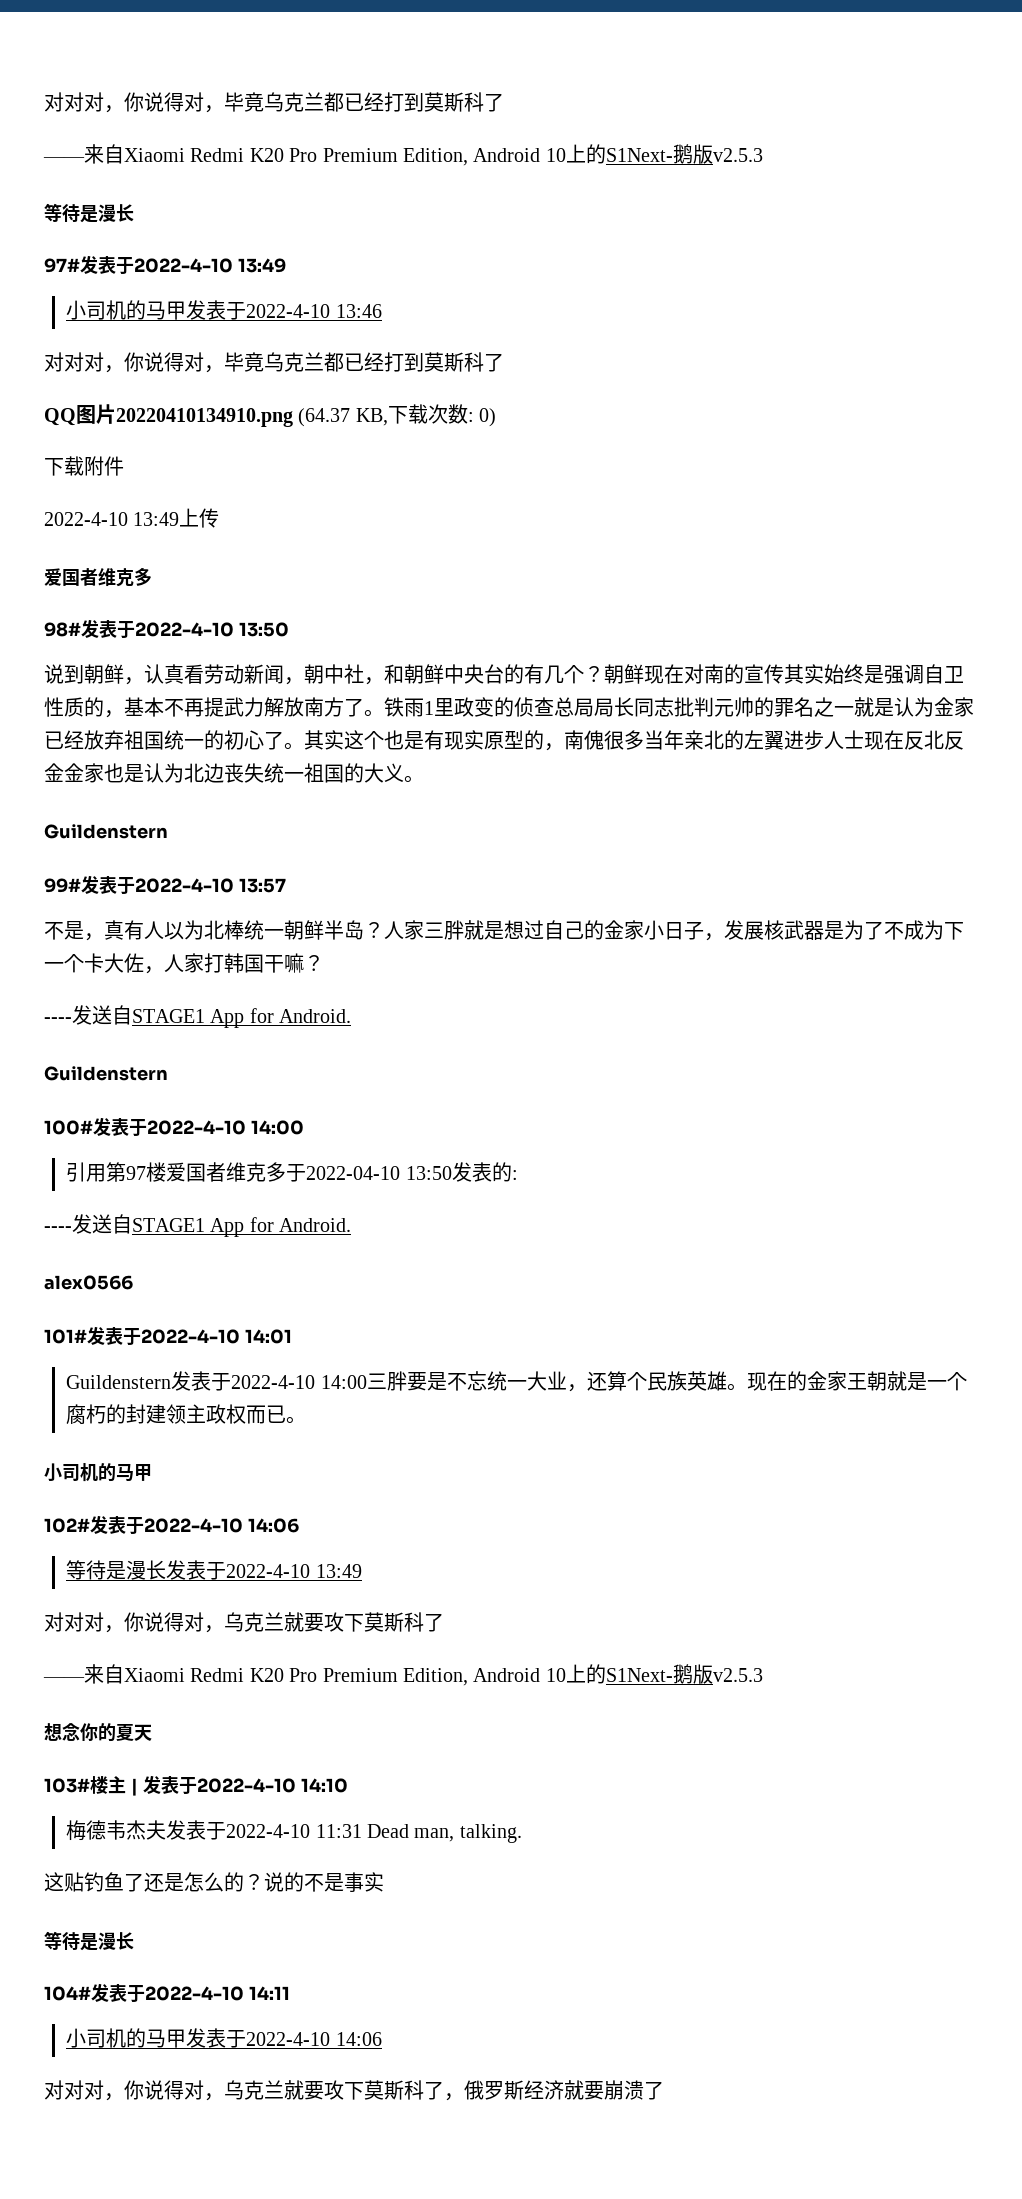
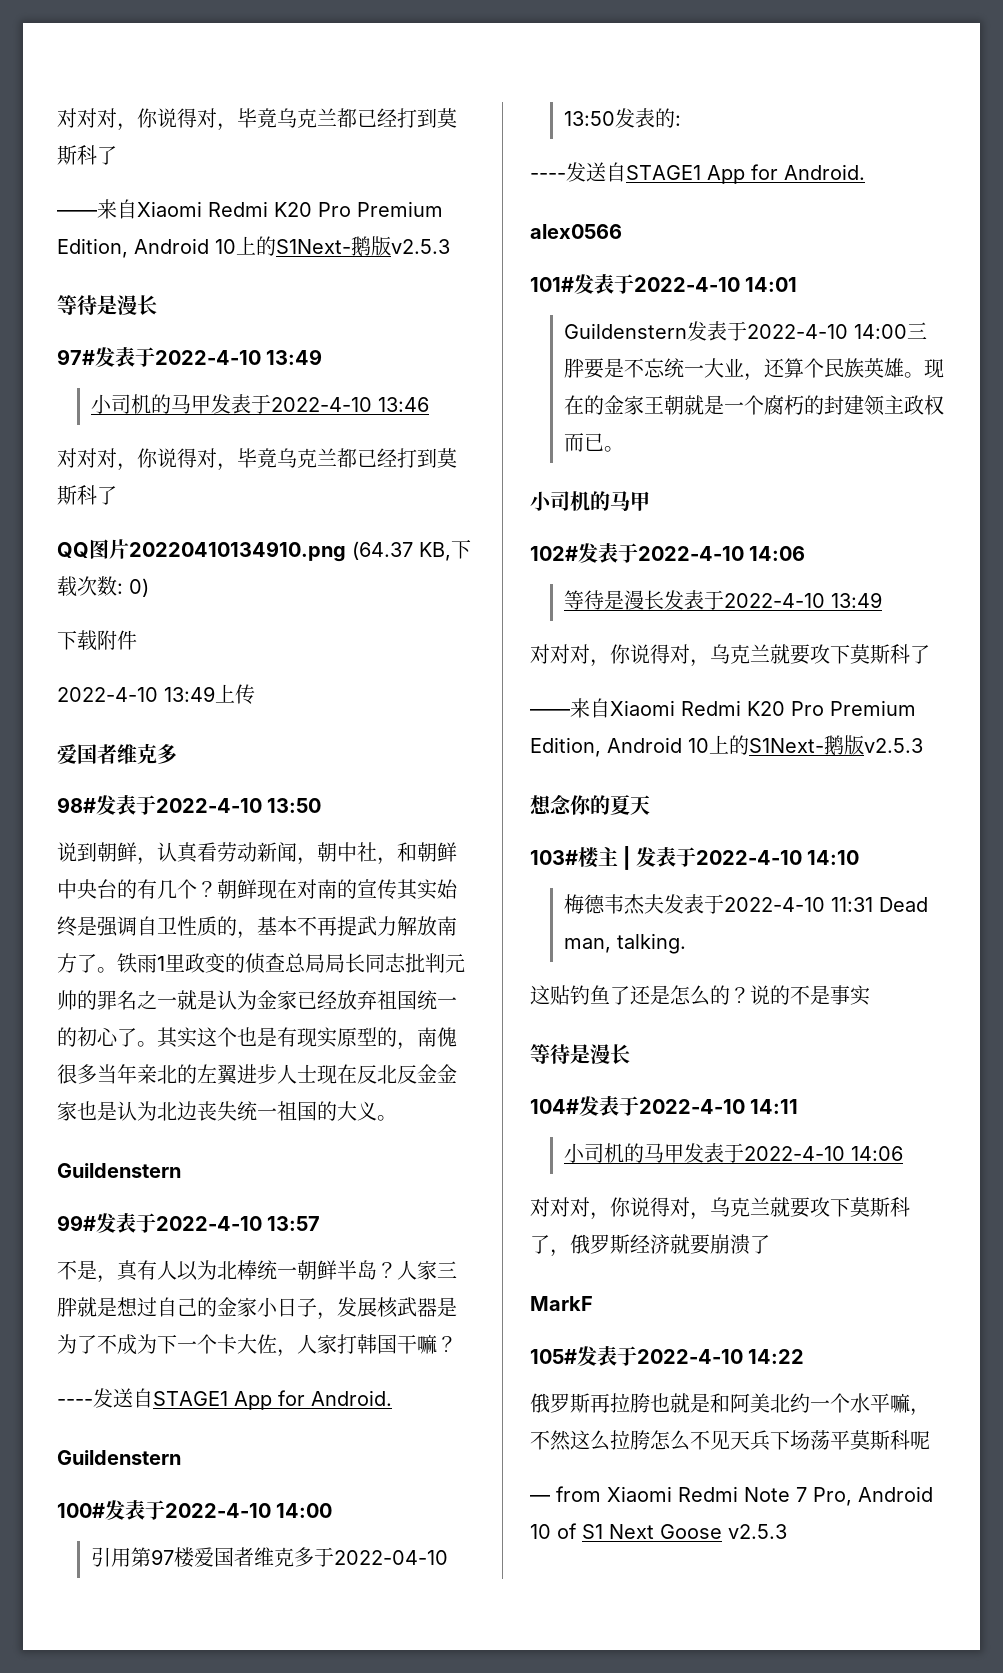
+ MarkF
+ 105#发表于2022-4-10 14:22
+ 俄罗斯再拉胯也就是和阿美北约一个水平嘛，不然这么拉胯怎么不见天兵下场荡平莫斯科呢
+ — from Xiaomi Redmi Note 7 Pro, Android 10 of S1 Next Goose v2.5.3

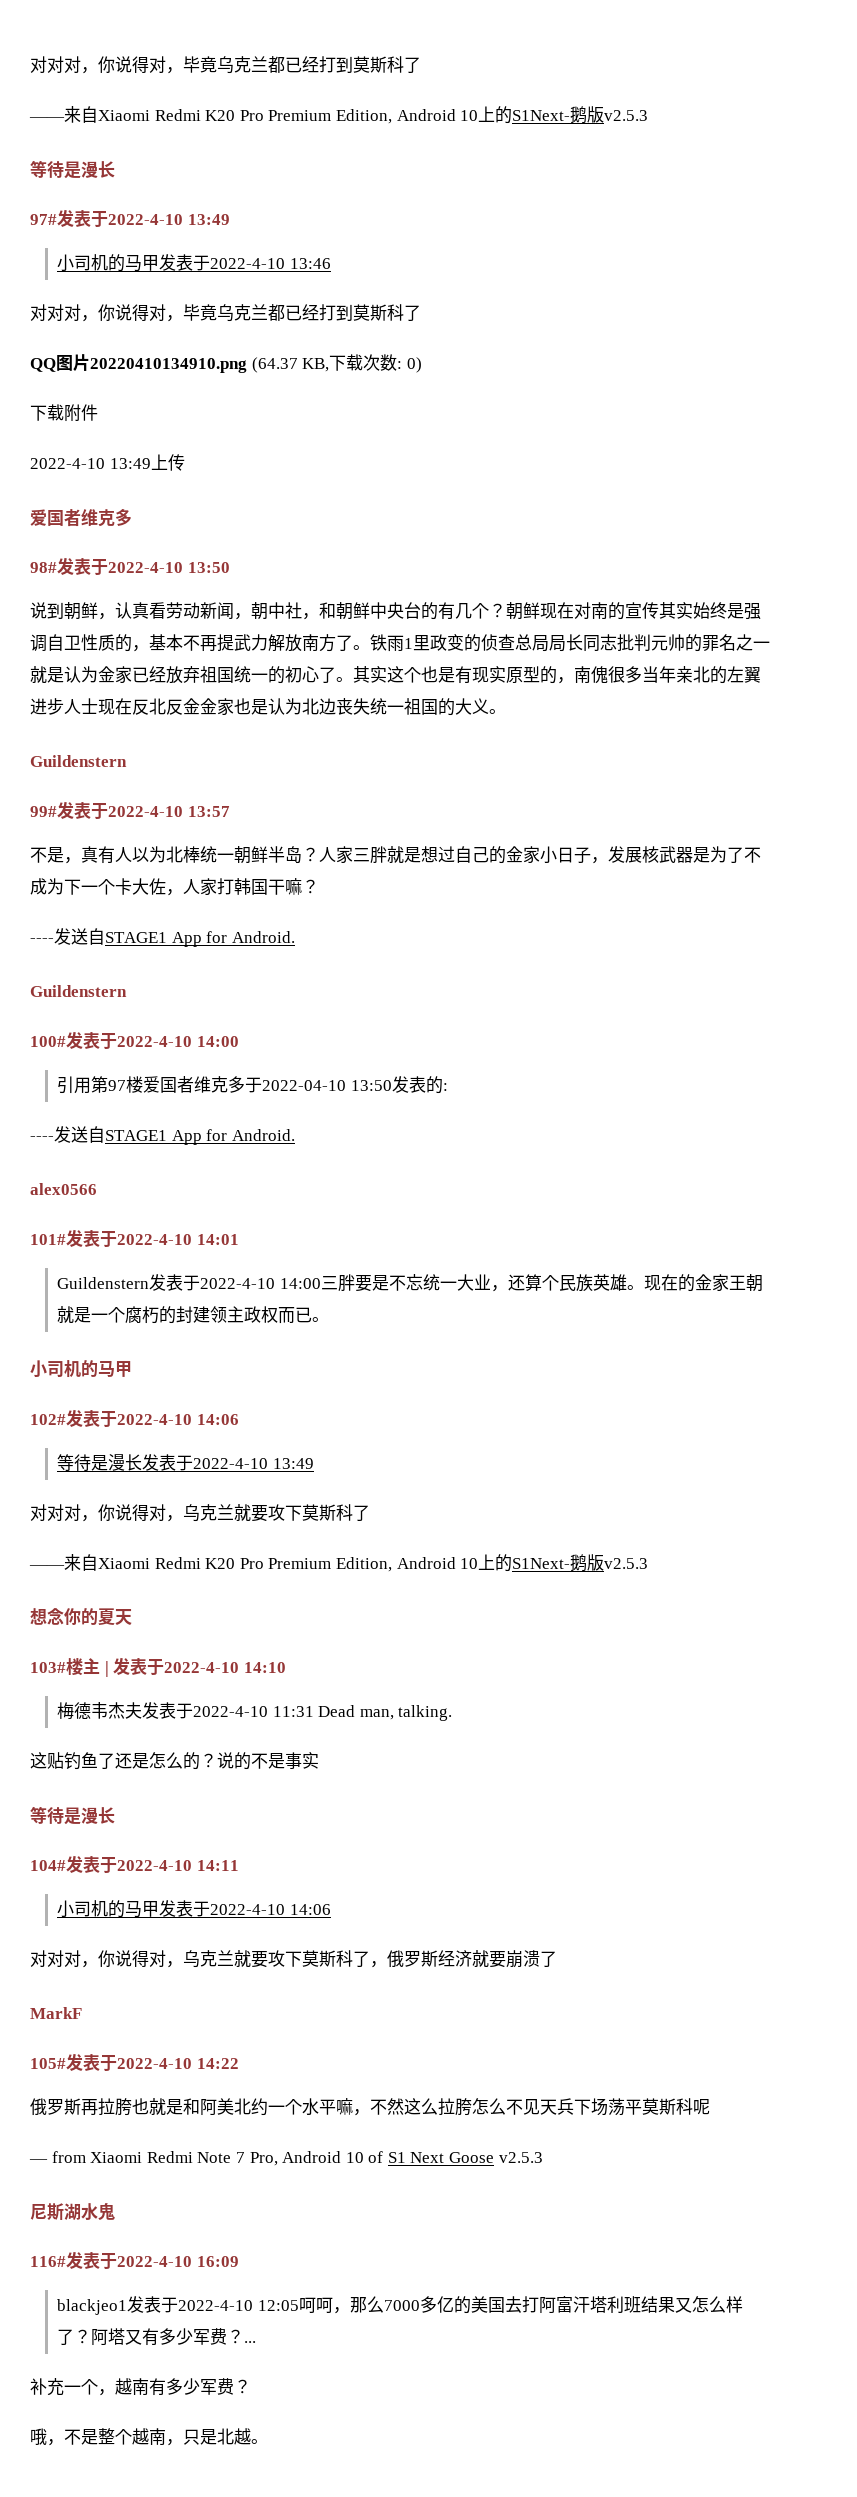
+ 尼斯湖水鬼
+ 116#发表于2022-4-10 16:09
+ blackjeo1发表于2022-4-10 12:05呵呵，那么7000多亿的美国去打阿富汗塔利班结果又怎么样了？阿塔又有多少军费？...
+ 补充一个，越南有多少军费？
+ 哦，不是整个越南，只是北越。

